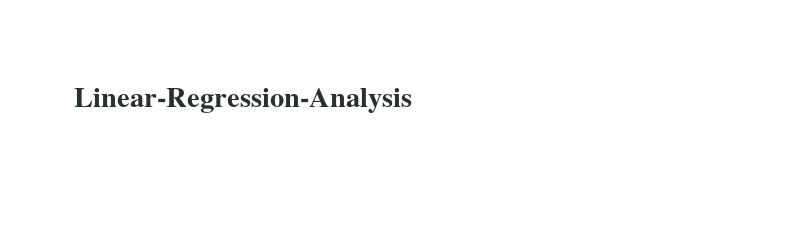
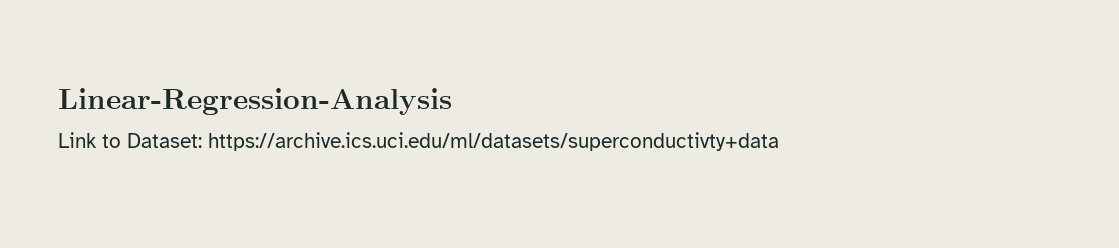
+ Link to Dataset: https://archive.ics.uci.edu/ml/datasets/superconductivty+data

